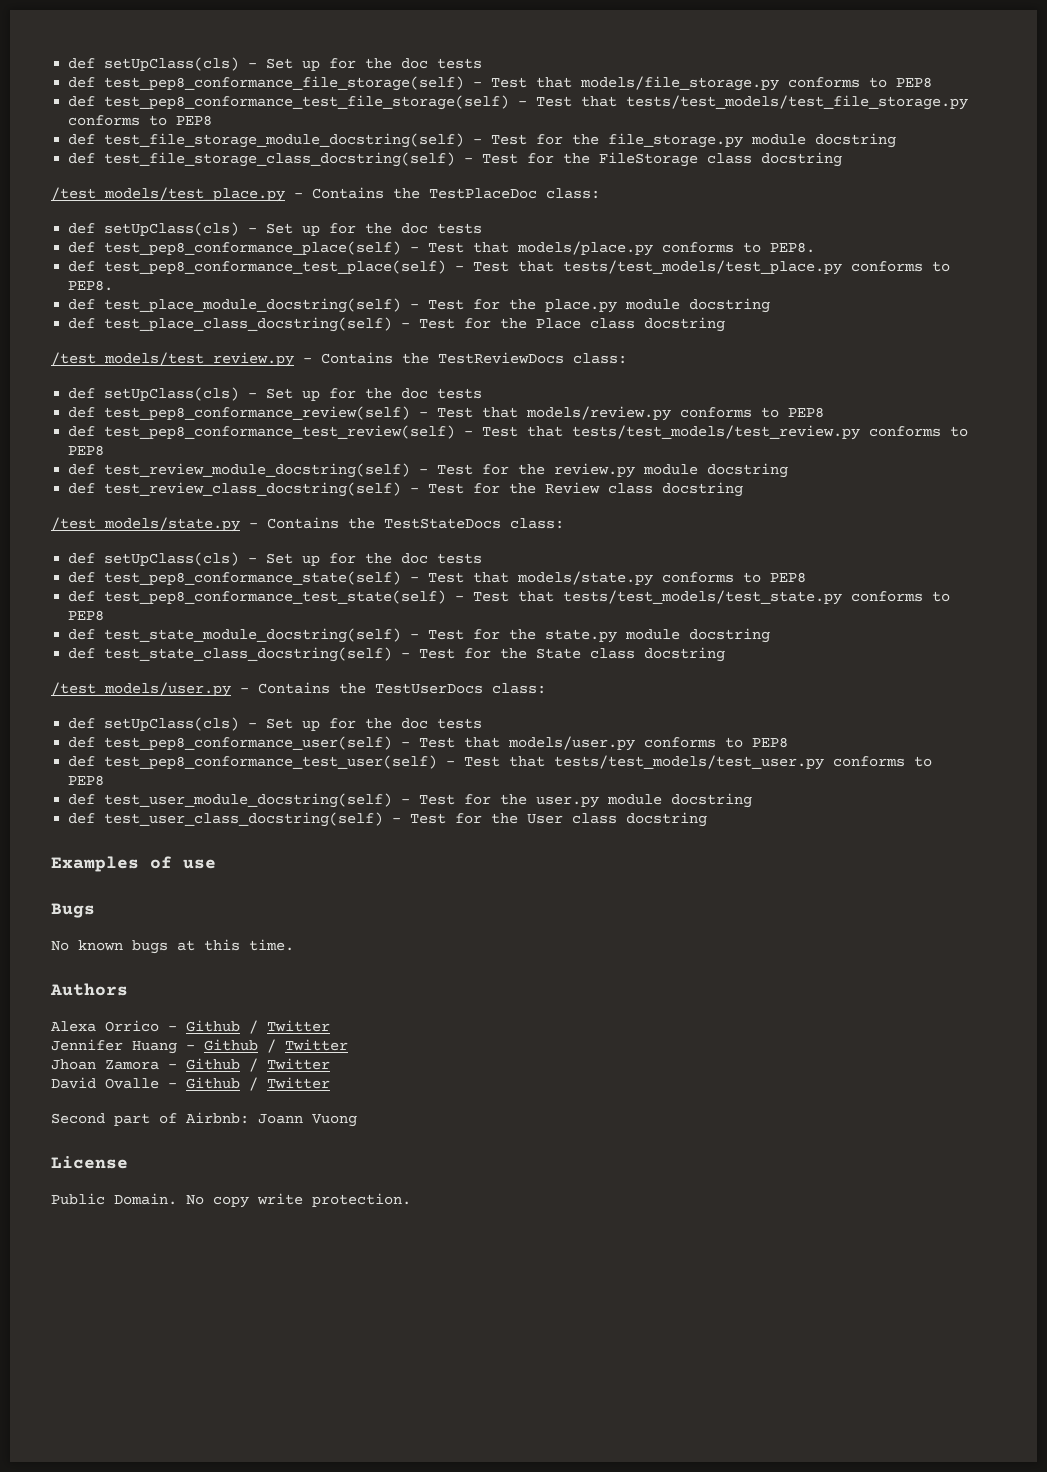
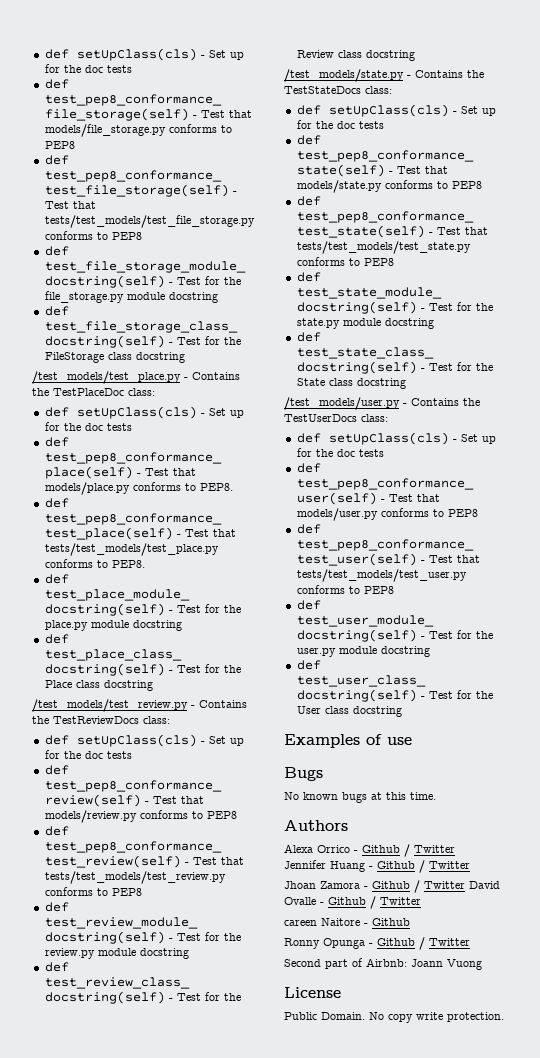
- Jhoan Zamora - Github / Twitter
- David Ovalle - Github / Twitter
+ Jhoan Zamora - Github / Twitter David Ovalle - Github / Twitter
+ careen Naitore - Github
+ Ronny Opunga - Github / Twitter

